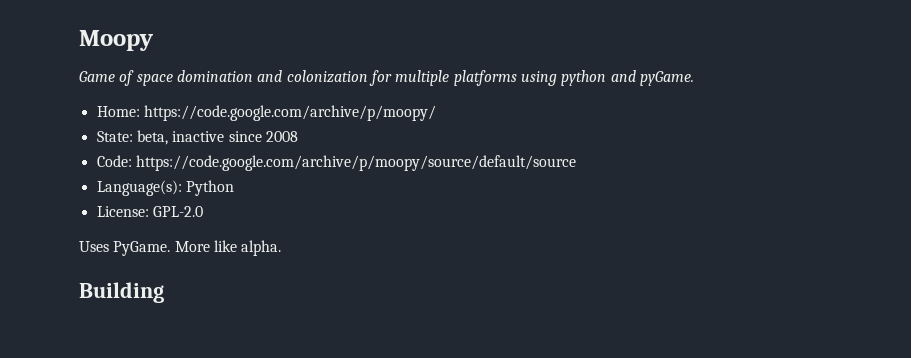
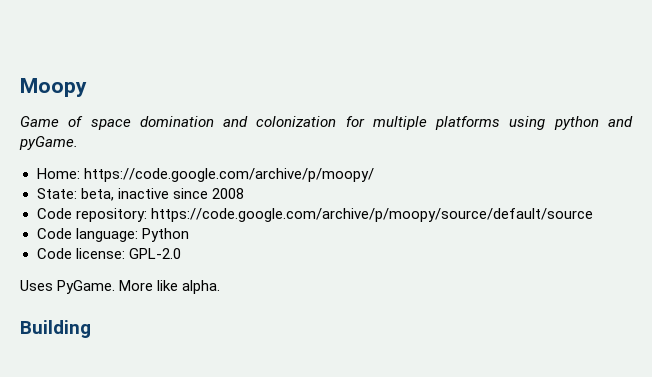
- Code: https://code.google.com/archive/p/moopy/source/default/source
+ Code repository: https://code.google.com/archive/p/moopy/source/default/source
- Language(s): Python
+ Code language: Python
- License: GPL-2.0
+ Code license: GPL-2.0

